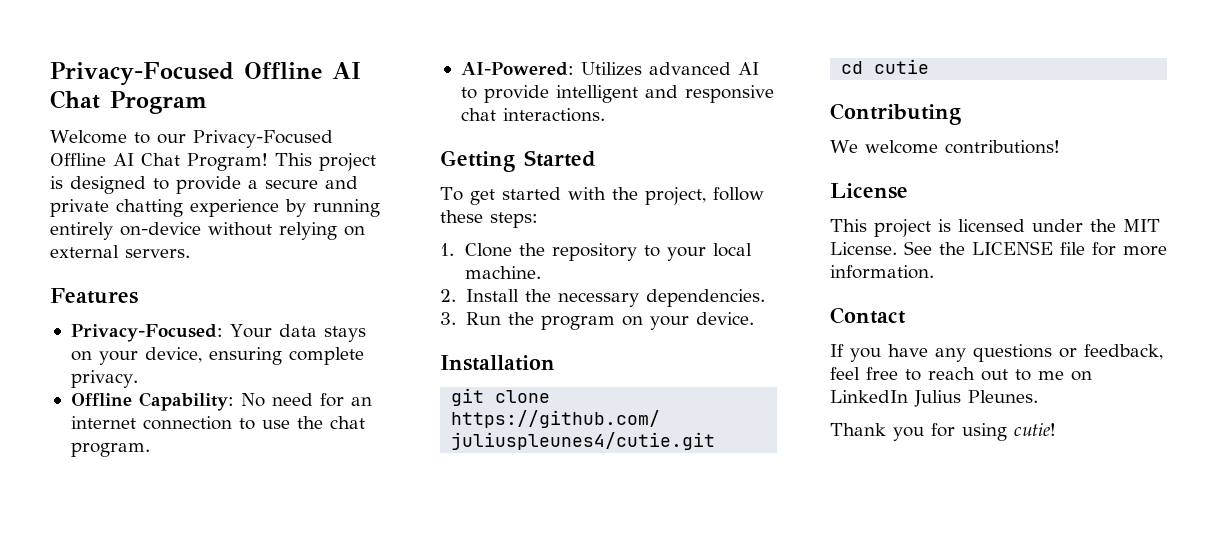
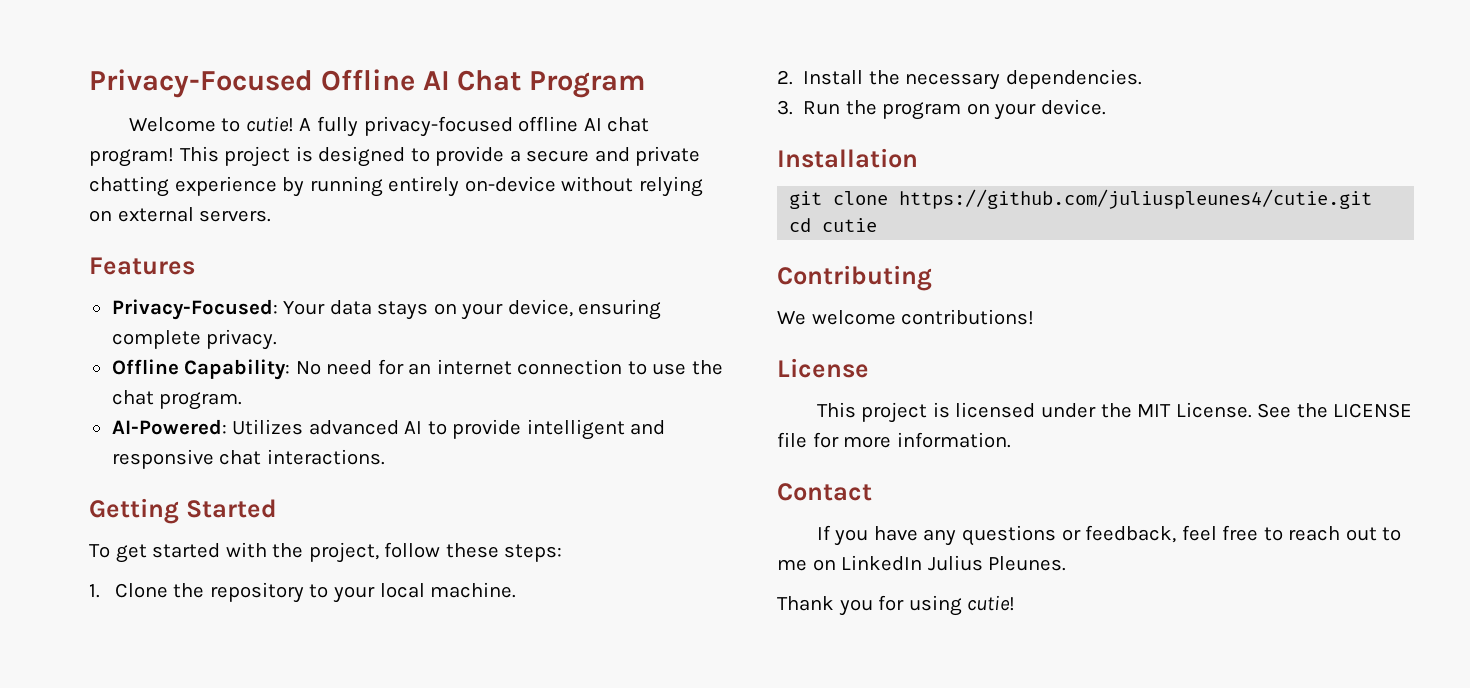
- Welcome to our Privacy-Focused Offline AI Chat Program!
+ Welcome to cutie! A fully privacy-focused offline AI chat program!

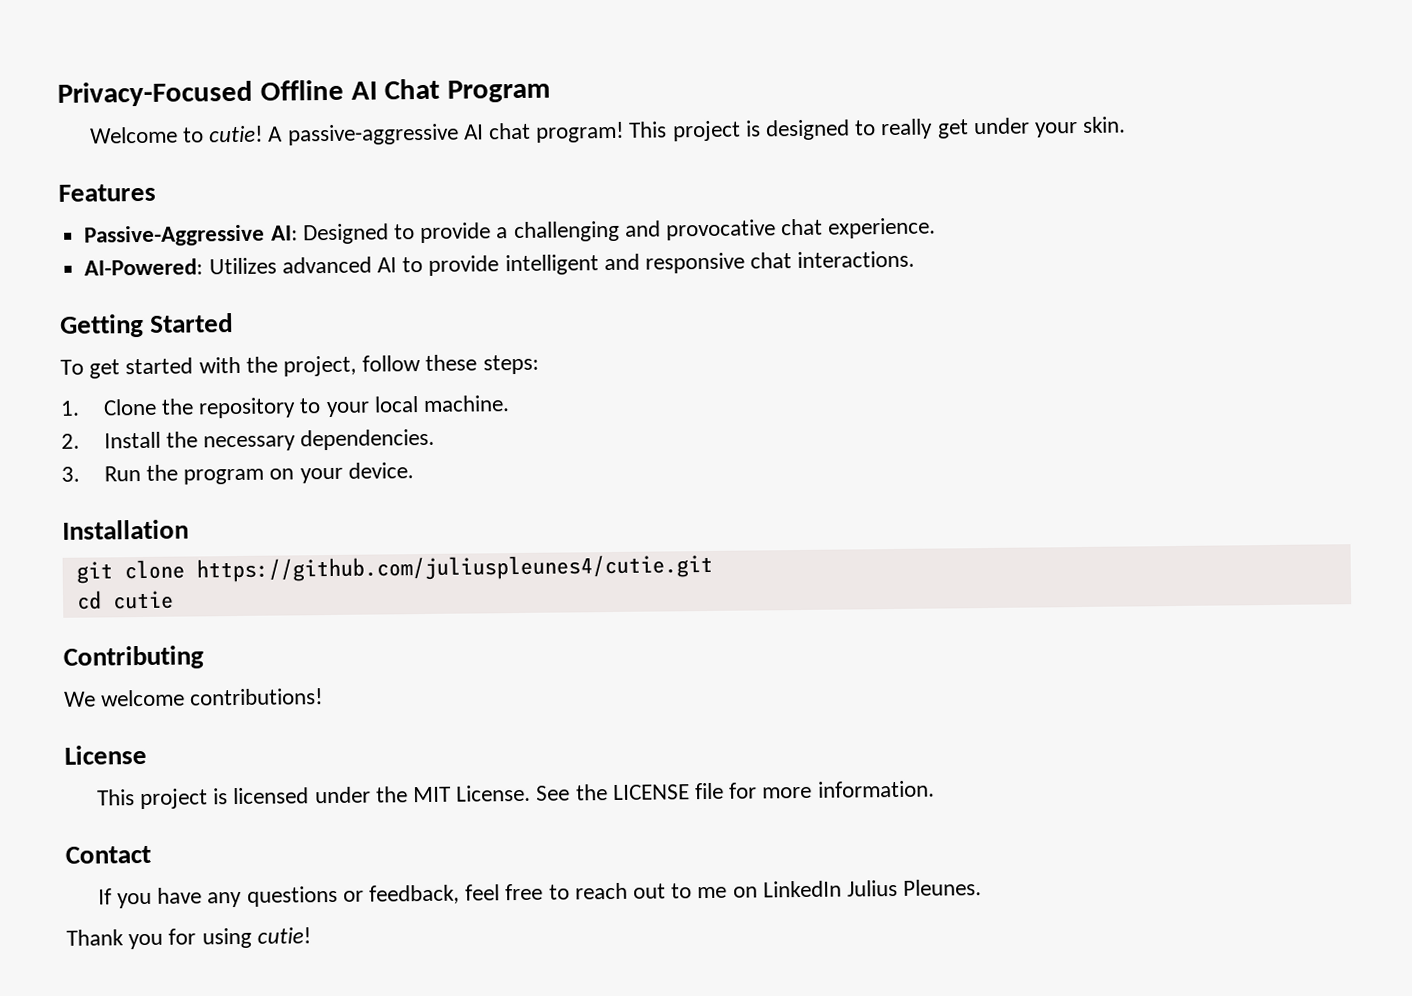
- A fully privacy-focused offline AI chat program!
+ A passive-aggressive AI chat program!
- This project is designed to provide a secure and private chatting experience by running entirely on-device without relying on external servers.
+ This project is designed to really get under your skin.
  Features
- Privacy-Focused: Your data stays on your device, ensuring complete privacy.
- Offline Capability: No need for an internet connection to use the chat program.
+ Passive-Aggressive AI: Designed to provide a challenging and provocative chat experience.

